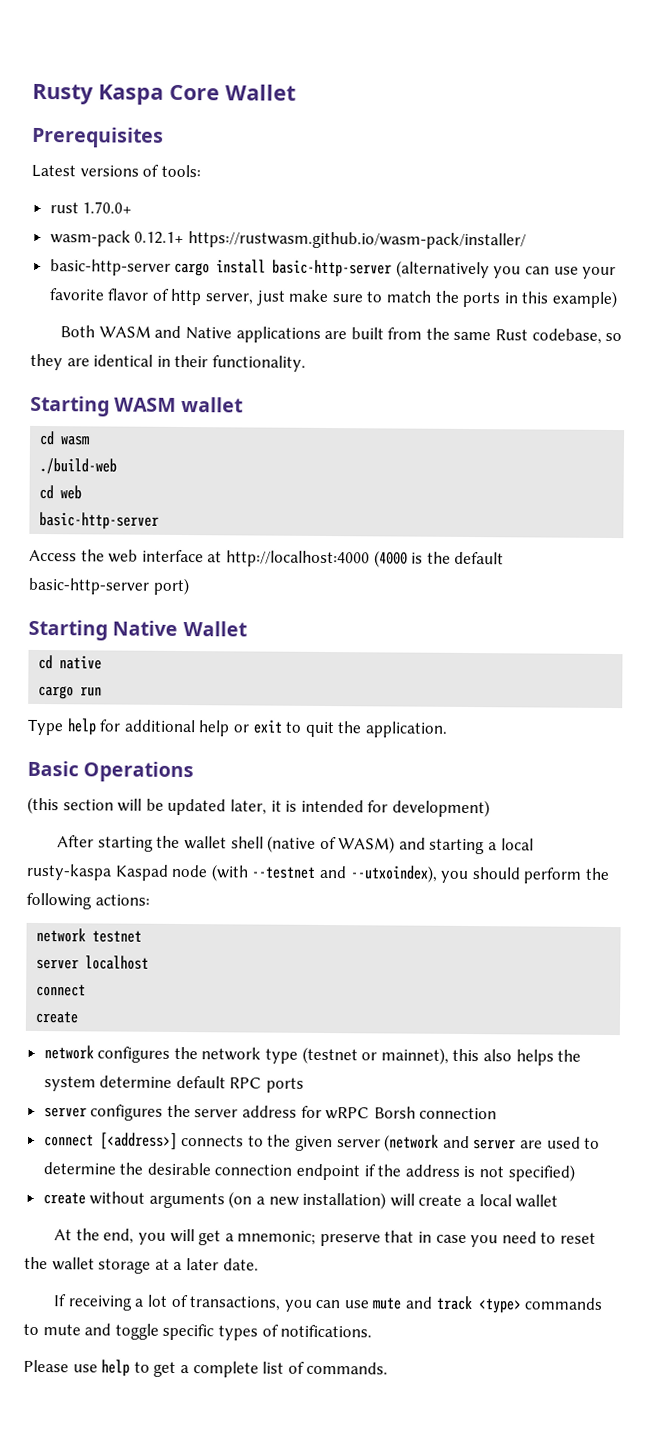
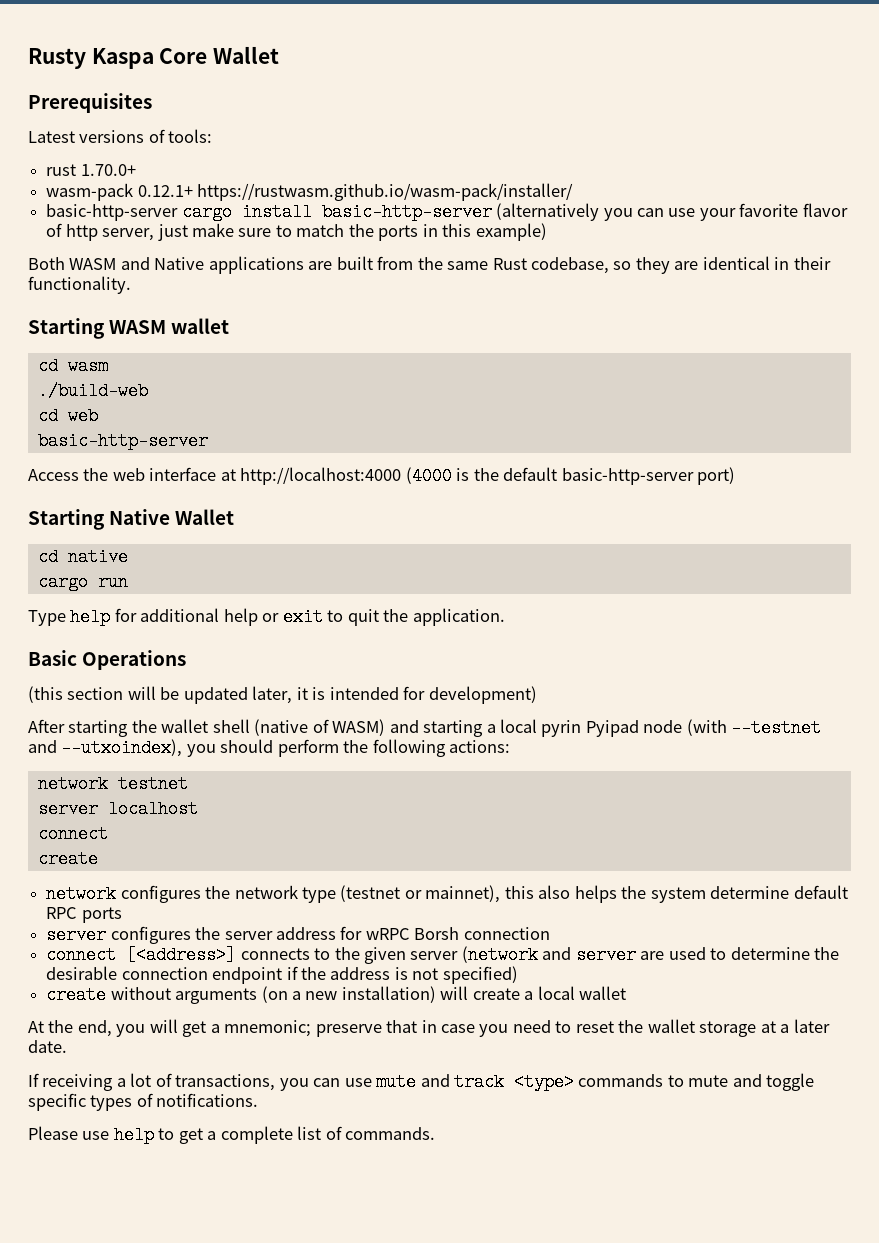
- After starting the wallet shell (native of WASM) and starting a local rusty-kaspa Kaspad node (with --testnet and --utxoindex), you should perform the following actions:
+ After starting the wallet shell (native of WASM) and starting a local pyrin Pyipad node (with --testnet and --utxoindex), you should perform the following actions:

